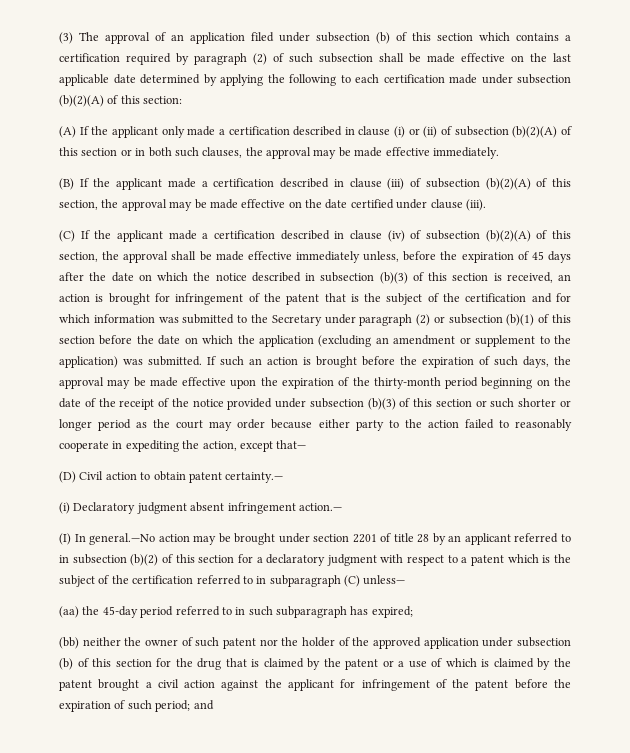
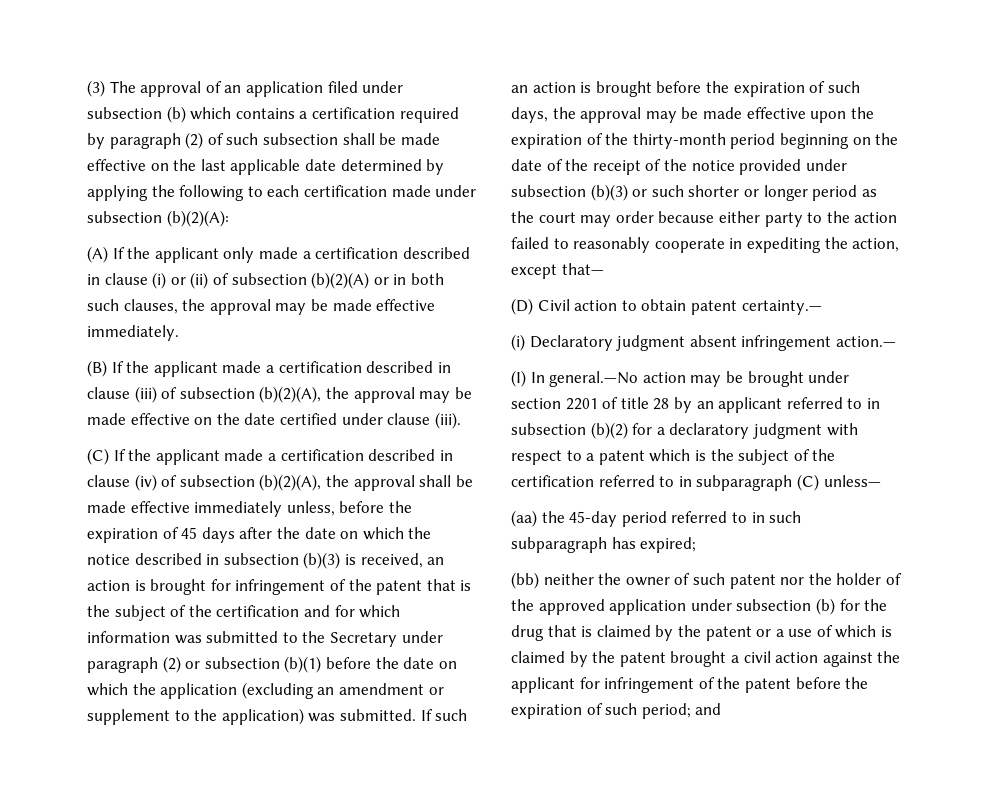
- (3) The approval of an application filed under subsection (b) of this section which contains a certification required by paragraph (2) of such subsection shall be made effective on the last applicable date determined by applying the following to each certification made under subsection (b)(2)(A) of this section:
+ (3) The approval of an application filed under subsection (b) which contains a certification required by paragraph (2) of such subsection shall be made effective on the last applicable date determined by applying the following to each certification made under subsection (b)(2)(A):
- (A) If the applicant only made a certification described in clause (i) or (ii) of subsection (b)(2)(A) of this section or in both such clauses, the approval may be made effective immediately.
+ (A) If the applicant only made a certification described in clause (i) or (ii) of subsection (b)(2)(A) or in both such clauses, the approval may be made effective immediately.
- (B) If the applicant made a certification described in clause (iii) of subsection (b)(2)(A) of this section, the approval may be made effective on the date certified under clause (iii).
+ (B) If the applicant made a certification described in clause (iii) of subsection (b)(2)(A), the approval may be made effective on the date certified under clause (iii).
- (C) If the applicant made a certification described in clause (iv) of subsection (b)(2)(A) of this section, the approval shall be made effective immediately unless, before the expiration of 45 days after the date on which the notice described in subsection (b)(3) of this section is received, an action is brought for infringement of the patent that is the subject of the certification and for which information was submitted to the Secretary under paragraph (2) or subsection (b)(1) of this section before the date on which the application (excluding an amendment or supplement to the application) was submitted.
+ (C) If the applicant made a certification described in clause (iv) of subsection (b)(2)(A), the approval shall be made effective immediately unless, before the expiration of 45 days after the date on which the notice described in subsection (b)(3) is received, an action is brought for infringement of the patent that is the subject of the certification and for which information was submitted to the Secretary under paragraph (2) or subsection (b)(1) before the date on which the application (excluding an amendment or supplement to the application) was submitted.
- If such an action is brought before the expiration of such days, the approval may be made effective upon the expiration of the thirty-month period beginning on the date of the receipt of the notice provided under subsection (b)(3) of this section or such shorter or longer period as the court may order because either party to the action failed to reasonably cooperate in expediting the action, except that—
+ If such an action is brought before the expiration of such days, the approval may be made effective upon the expiration of the thirty-month period beginning on the date of the receipt of the notice provided under subsection (b)(3) or such shorter or longer period as the court may order because either party to the action failed to reasonably cooperate in expediting the action, except that—
- (I) In general.—No action may be brought under section 2201 of title 28 by an applicant referred to in subsection (b)(2) of this section for a declaratory judgment with respect to a patent which is the subject of the certification referred to in subparagraph (C) unless—
+ (I) In general.—No action may be brought under section 2201 of title 28 by an applicant referred to in subsection (b)(2) for a declaratory judgment with respect to a patent which is the subject of the certification referred to in subparagraph (C) unless—
- (bb) neither the owner of such patent nor the holder of the approved application under subsection (b) of this section for the drug that is claimed by the patent or a use of which is claimed by the patent brought a civil action against the applicant for infringement of the patent before the expiration of such period; and
+ (bb) neither the owner of such patent nor the holder of the approved application under subsection (b) for the drug that is claimed by the patent or a use of which is claimed by the patent brought a civil action against the applicant for infringement of the patent before the expiration of such period; and

